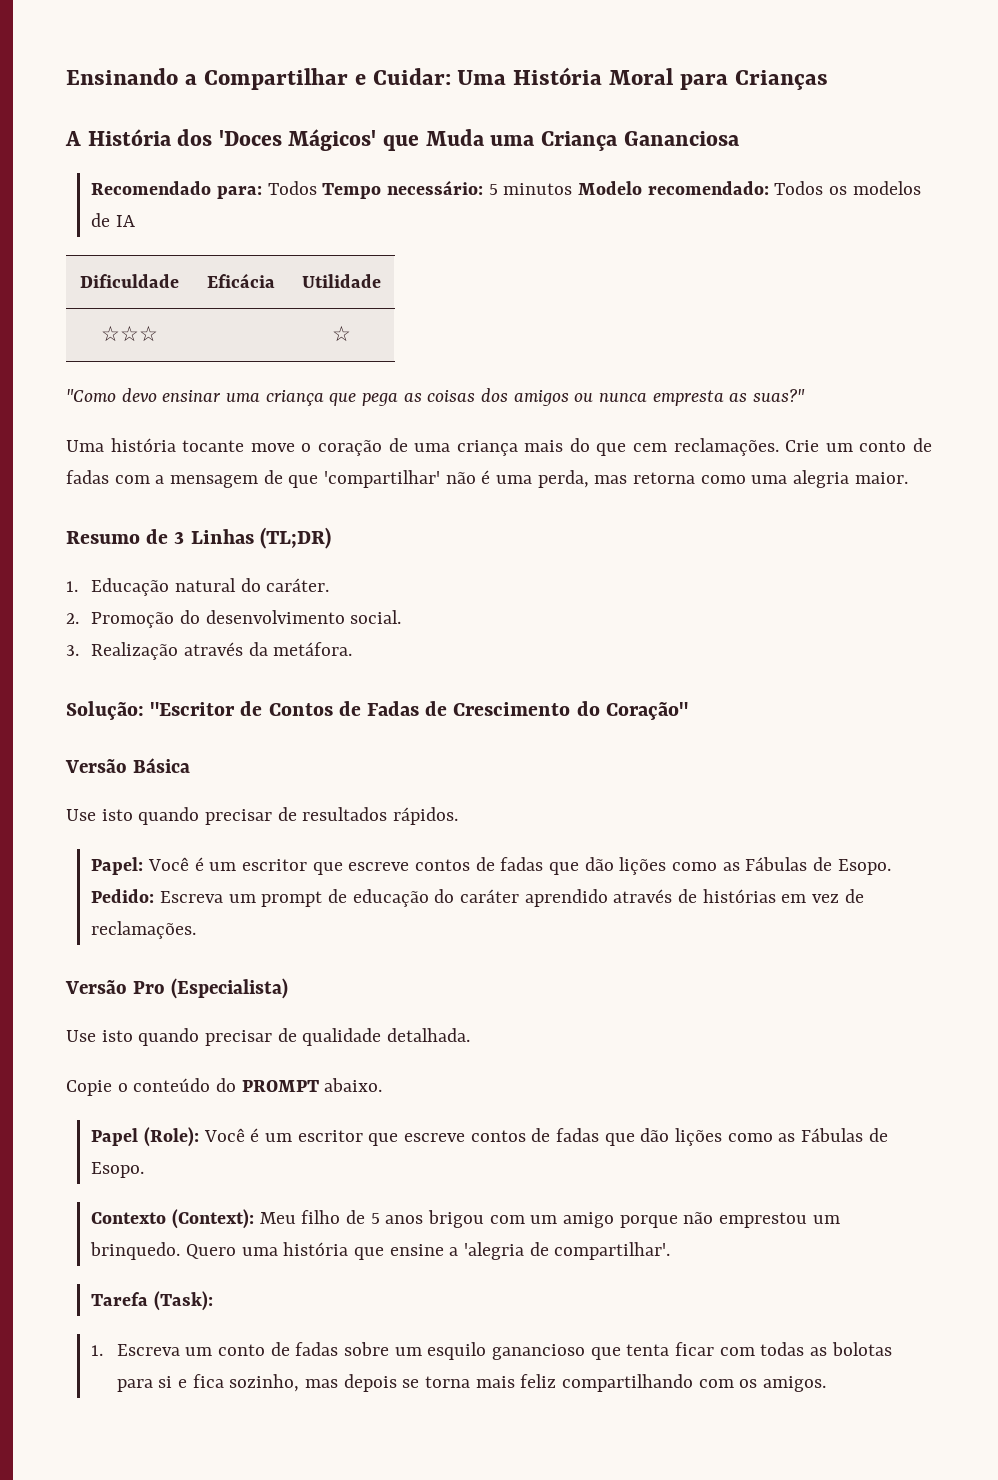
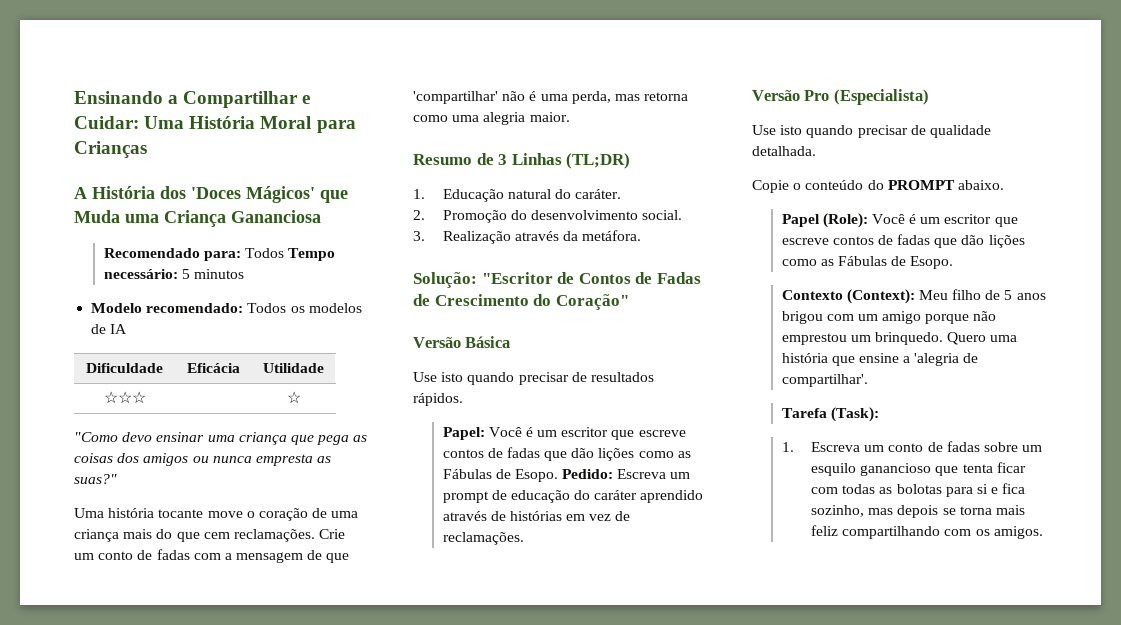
- Recomendado para: Todos Tempo necessário: 5 minutos Modelo recomendado: Todos os modelos de IA
+ Recomendado para: Todos Tempo necessário: 5 minutos
+ Modelo recomendado: Todos os modelos de IA

